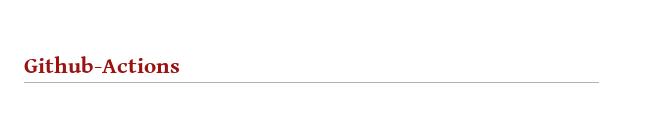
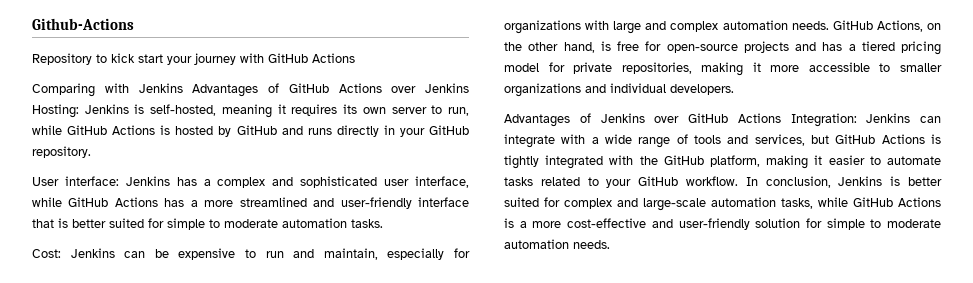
+ Repository to kick start your journey with GitHub Actions
+ Comparing with Jenkins Advantages of GitHub Actions over Jenkins Hosting: Jenkins is self-hosted, meaning it requires its own server to run, while GitHub Actions is hosted by GitHub and runs directly in your GitHub repository.
+ User interface: Jenkins has a complex and sophisticated user interface, while GitHub Actions has a more streamlined and user-friendly interface that is better suited for simple to moderate automation tasks.
+ Cost: Jenkins can be expensive to run and maintain, especially for organizations with large and complex automation needs. GitHub Actions, on the other hand, is free for open-source projects and has a tiered pricing model for private repositories, making it more accessible to smaller organizations and individual developers.
+ Advantages of Jenkins over GitHub Actions Integration: Jenkins can integrate with a wide range of tools and services, but GitHub Actions is tightly integrated with the GitHub platform, making it easier to automate tasks related to your GitHub workflow. In conclusion, Jenkins is better suited for complex and large-scale automation tasks, while GitHub Actions is a more cost-effective and user-friendly solution for simple to moderate automation needs.

